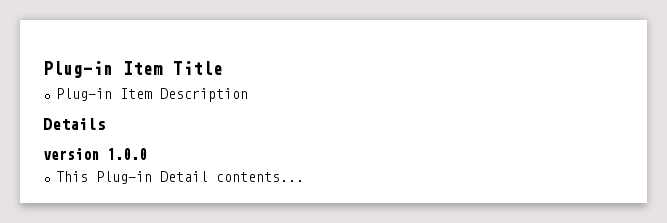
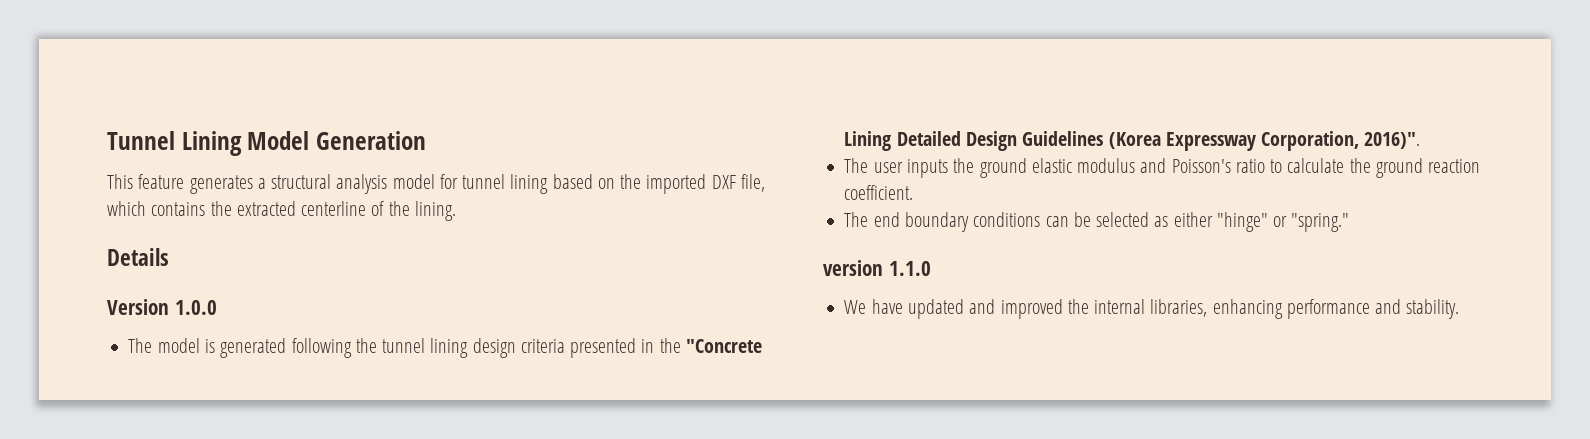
- Plug-in Item Title
- Plug-in Item Description
+ Tunnel Lining Model Generation
+ This feature generates a structural analysis model for tunnel lining based on the imported DXF file, which contains the extracted centerline of the lining.
- version 1.0.0
+ Version 1.0.0
- This Plug-in Detail contents...
+ The model is generated following the tunnel lining design criteria presented in the "Concrete Lining Detailed Design Guidelines (Korea Expressway Corporation, 2016)".
+ The user inputs the ground elastic modulus and Poisson's ratio to calculate the ground reaction coefficient.
+ The end boundary conditions can be selected as either "hinge" or "spring."
+ version 1.1.0
+ We have updated and improved the internal libraries, enhancing performance and stability.

